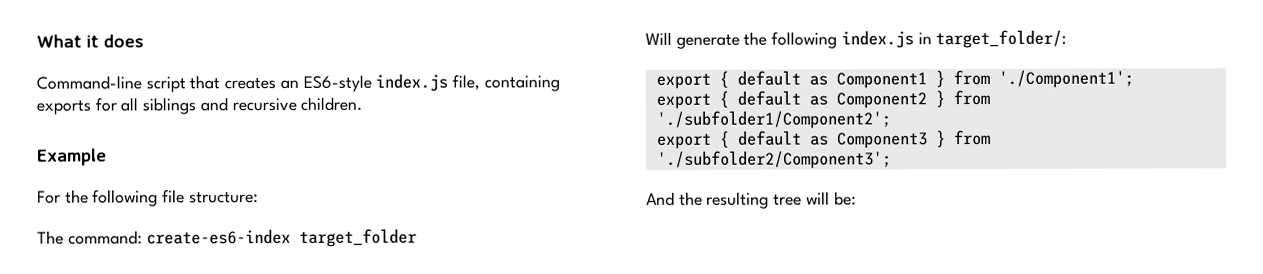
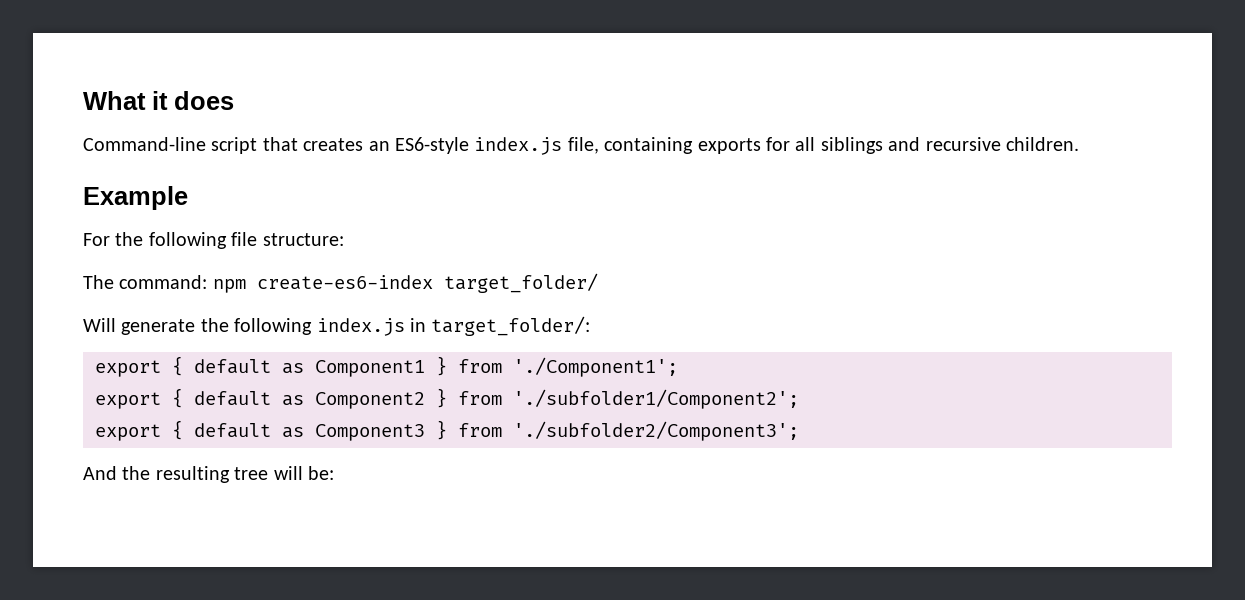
- The command: create-es6-index target_folder
+ The command: npm create-es6-index target_folder/

